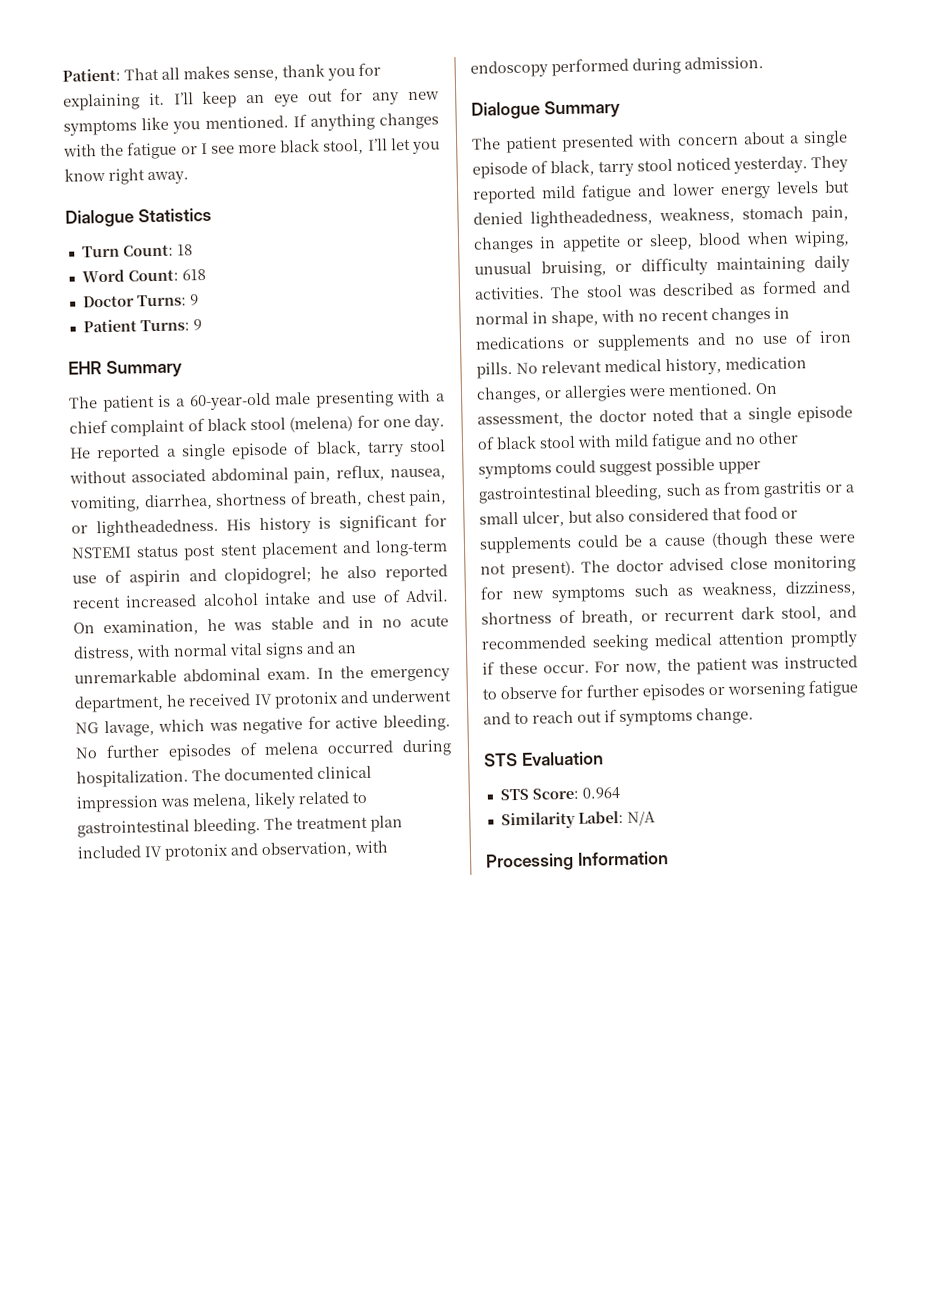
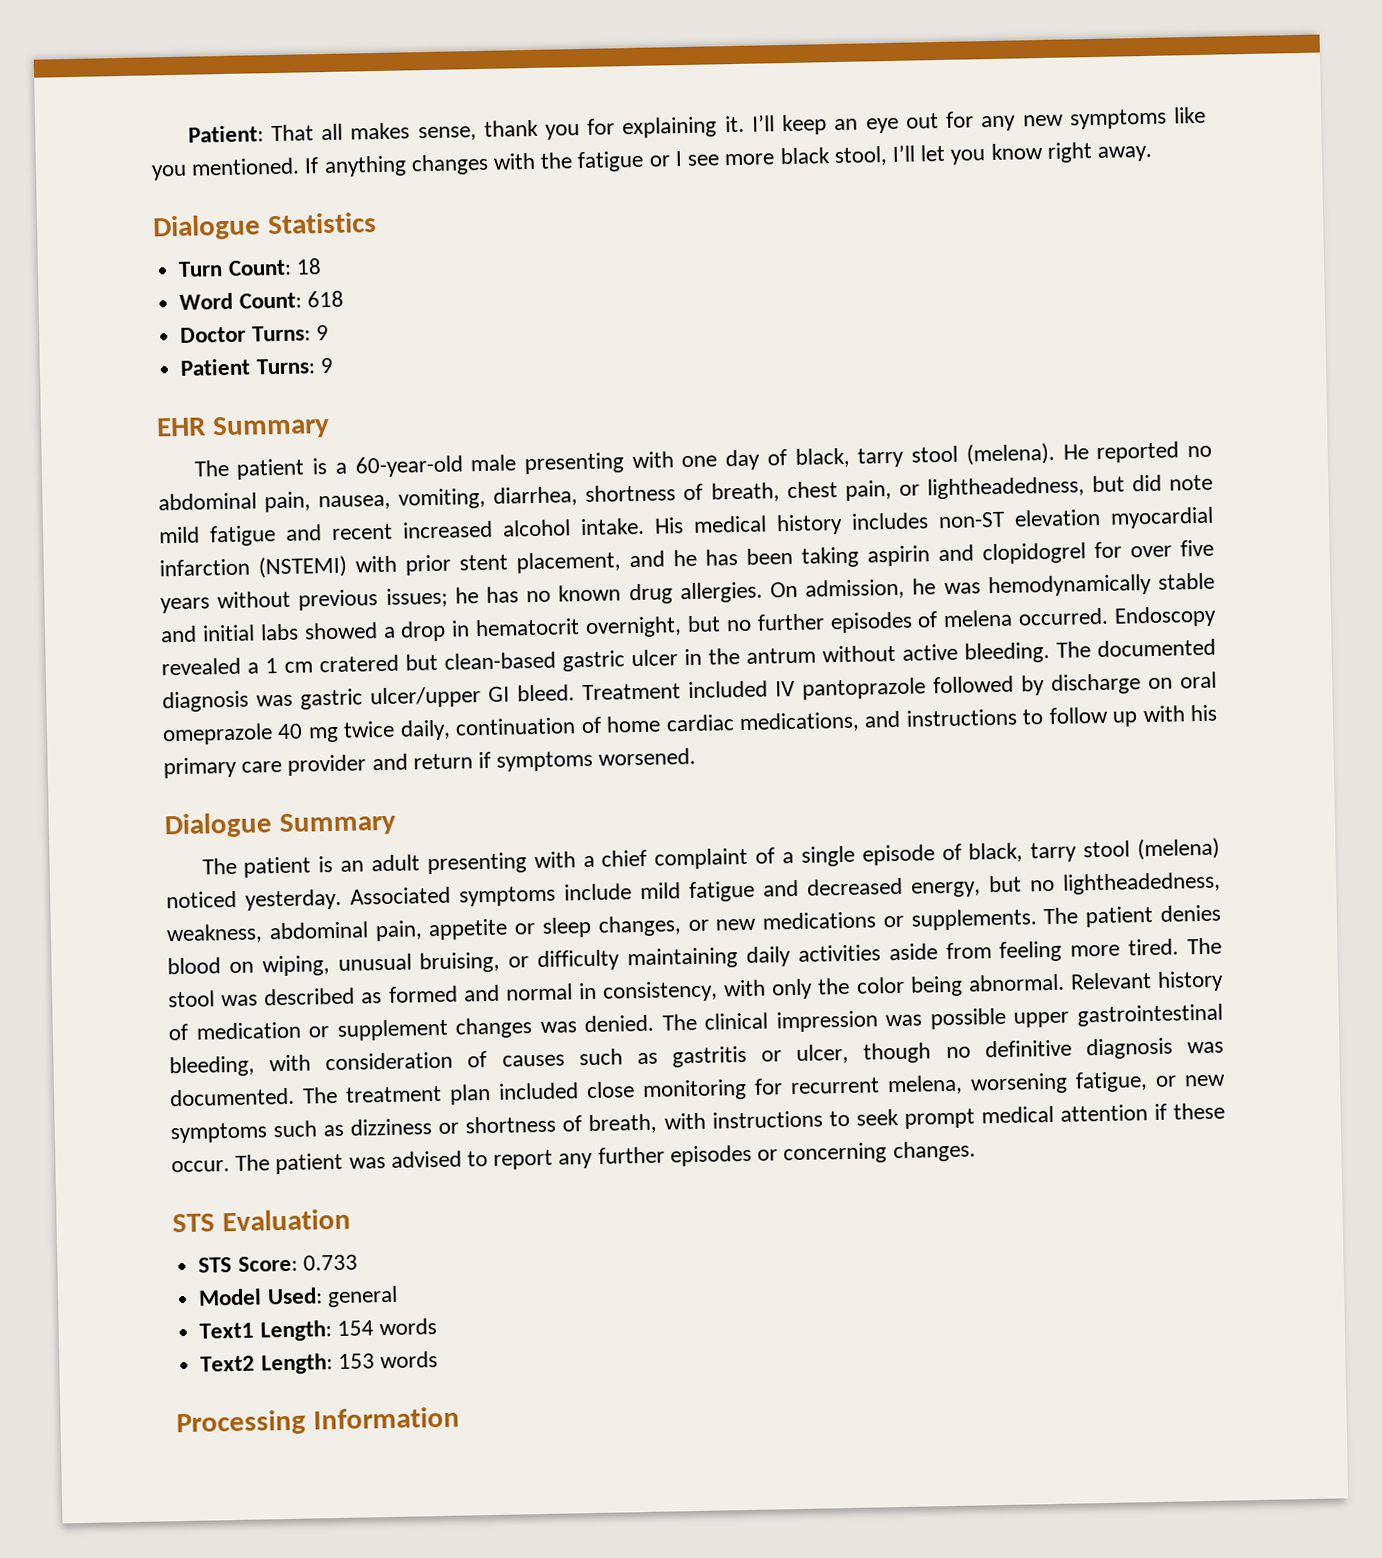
- The patient is a 60-year-old male presenting with a chief complaint of black stool (melena) for one day. He reported a single episode of black, tarry stool without associated abdominal pain, reflux, nausea, vomiting, diarrhea, shortness of breath, chest pain, or lightheadedness. His history is significant for NSTEMI status post stent placement and long-term use of aspirin and clopidogrel; he also reported recent increased alcohol intake and use of Advil. On examination, he was stable and in no acute distress, with normal vital signs and an unremarkable abdominal exam. In the emergency department, he received IV protonix and underwent NG lavage, which was negative for active bleeding. No further episodes of melena occurred during hospitalization. The documented clinical impression was melena, likely related to gastrointestinal bleeding. The treatment plan included IV protonix and observation, with endoscopy performed during admission.
+ The patient is a 60-year-old male presenting with one day of black, tarry stool (melena). He reported no abdominal pain, nausea, vomiting, diarrhea, shortness of breath, chest pain, or lightheadedness, but did note mild fatigue and recent increased alcohol intake. His medical history includes non-ST elevation myocardial infarction (NSTEMI) with prior stent placement, and he has been taking aspirin and clopidogrel for over five years without previous issues; he has no known drug allergies. On admission, he was hemodynamically stable and initial labs showed a drop in hematocrit overnight, but no further episodes of melena occurred. Endoscopy revealed a 1 cm cratered but clean-based gastric ulcer in the antrum without active bleeding. The documented diagnosis was gastric ulcer/upper GI bleed. Treatment included IV pantoprazole followed by discharge on oral omeprazole 40 mg twice daily, continuation of home cardiac medications, and instructions to follow up with his primary care provider and return if symptoms worsened.
  Dialogue Summary
- The patient presented with concern about a single episode of black, tarry stool noticed yesterday.
+ The patient is an adult presenting with a chief complaint of a single episode of black, tarry stool (melena) noticed yesterday.
- They reported mild fatigue and lower energy levels but denied lightheadedness, weakness, stomach pain, changes in appetite or sleep, blood when wiping, unusual bruising, or difficulty maintaining daily activities.
+ Associated symptoms include mild fatigue and decreased energy, but no lightheadedness, weakness, abdominal pain, appetite or sleep changes, or new medications or supplements. The patient denies blood on wiping, unusual bruising, or difficulty maintaining daily activities aside from feeling more tired.
- The stool was described as formed and normal in shape, with no recent changes in medications or supplements and no use of iron pills. No relevant medical history, medication changes, or allergies were mentioned. On assessment, the doctor noted that a single episode of black stool with mild fatigue and no other symptoms could suggest possible upper gastrointestinal bleeding, such as from gastritis or a small ulcer, but also considered that food or supplements could be a cause (though these were not present). The doctor advised close monitoring for new symptoms such as weakness, dizziness, shortness of breath, or recurrent dark stool, and recommended seeking medical attention promptly if these occur.
+ The stool was described as formed and normal in consistency, with only the color being abnormal. Relevant history of medication or supplement changes was denied. The clinical impression was possible upper gastrointestinal bleeding, with consideration of causes such as gastritis or ulcer, though no definitive diagnosis was documented. The treatment plan included close monitoring for recurrent melena, worsening fatigue, or new symptoms such as dizziness or shortness of breath, with instructions to seek prompt medical attention if these occur.
- For now, the patient was instructed to observe for further episodes or worsening fatigue and to reach out if symptoms change.
+ The patient was advised to report any further episodes or concerning changes.
  STS Evaluation
- STS Score: 0.964
- Similarity Label: N/A
+ STS Score: 0.733
+ Model Used: general
+ Text1 Length: 154 words
+ Text2 Length: 153 words

